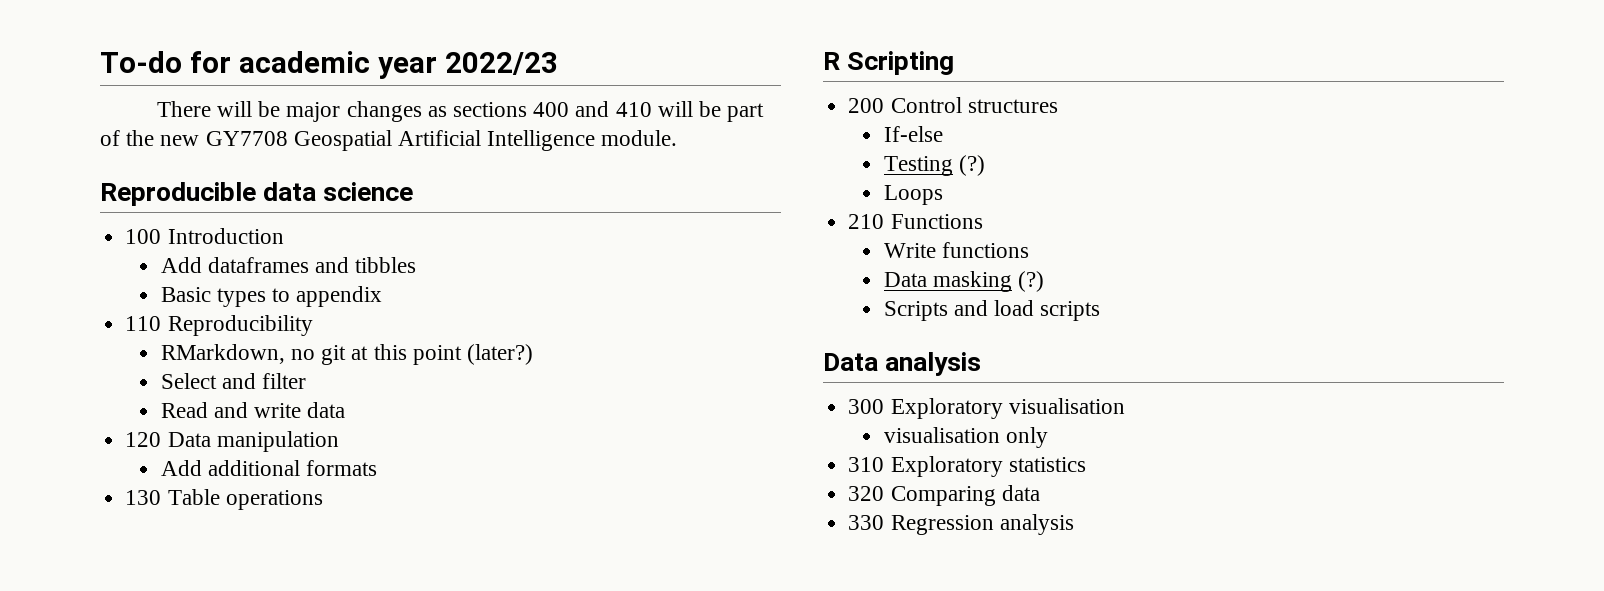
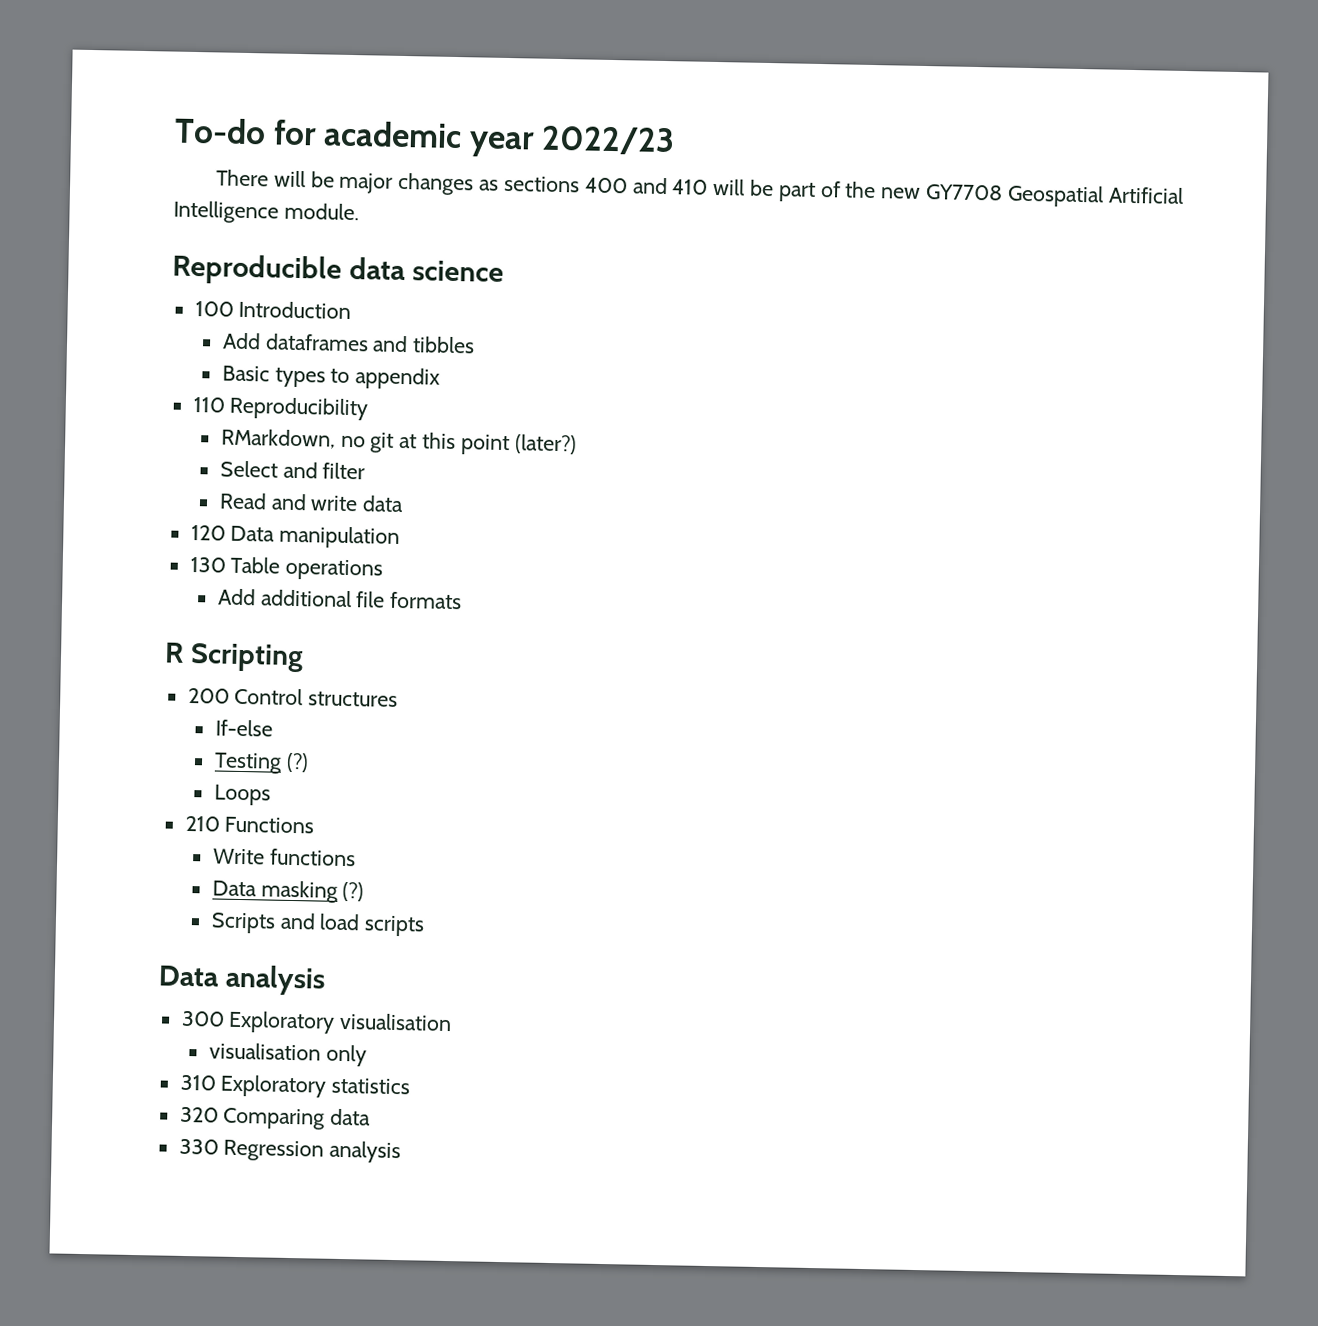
- Add additional formats
+ Add additional file formats

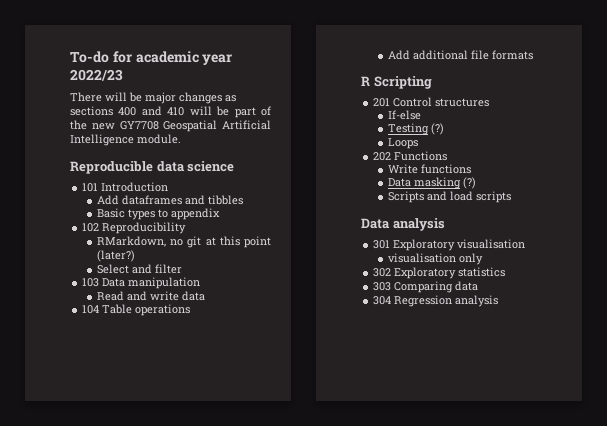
- 100 Introduction
+ 101 Introduction
- 110 Reproducibility
+ 102 Reproducibility
+ 103 Data manipulation
- 120 Data manipulation
- 130 Table operations
+ 104 Table operations
- 200 Control structures
+ 201 Control structures
- 210 Functions
+ 202 Functions
- 300 Exploratory visualisation
+ 301 Exploratory visualisation
- 310 Exploratory statistics
+ 302 Exploratory statistics
- 320 Comparing data
+ 303 Comparing data
- 330 Regression analysis
+ 304 Regression analysis

